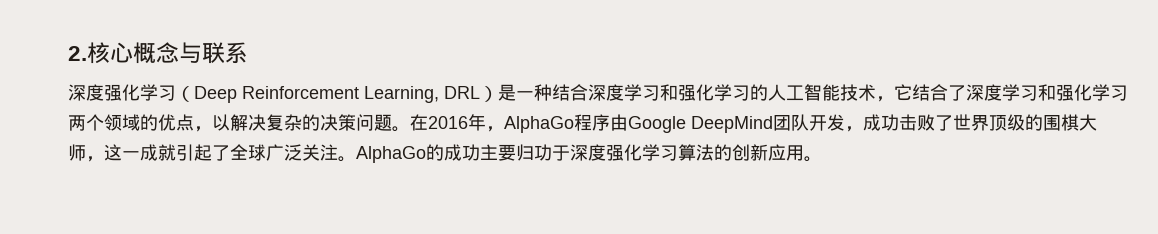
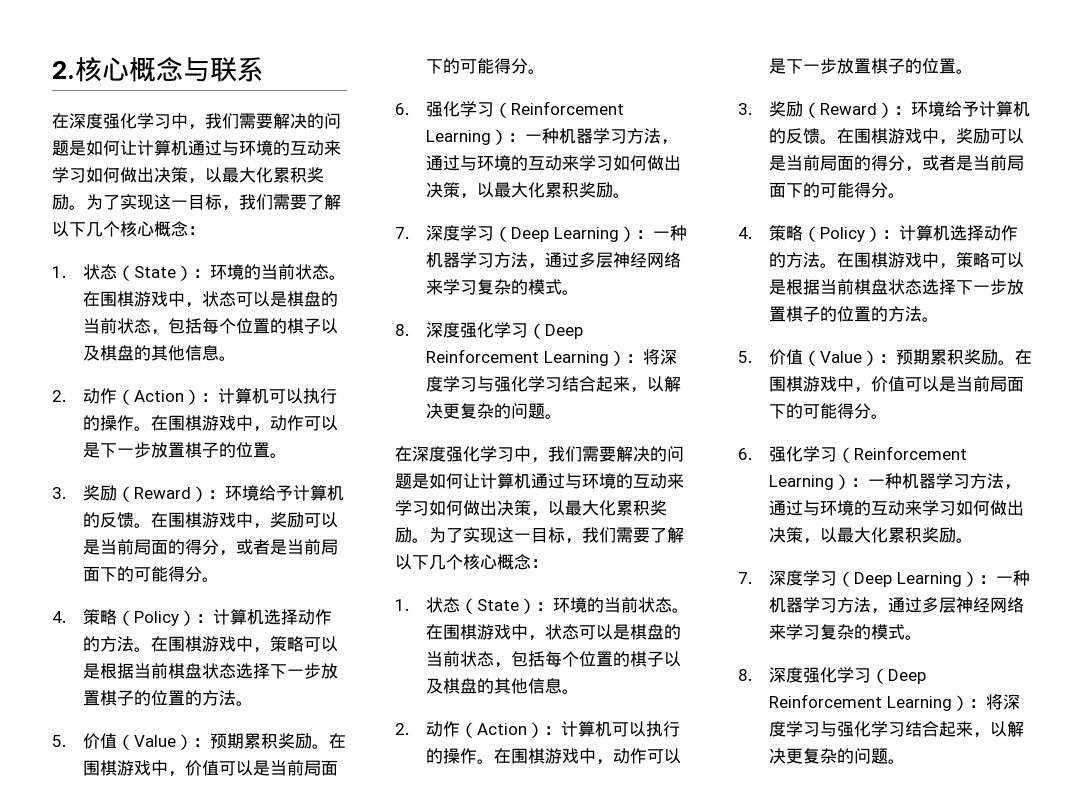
  2.核心概念与联系
- 深度强化学习（Deep Reinforcement Learning, DRL）是一种结合深度学习和强化学习的人工智能技术，它结合了深度学习和强化学习两个领域的优点，以解决复杂的决策问题。在2016年，AlphaGo程序由Google DeepMind团队开发，成功击败了世界顶级的围棋大师，这一成就引起了全球广泛关注。AlphaGo的成功主要归功于深度强化学习算法的创新应用。
+ 在深度强化学习中，我们需要解决的问题是如何让计算机通过与环境的互动来学习如何做出决策，以最大化累积奖励。为了实现这一目标，我们需要了解以下几个核心概念：
+ 1.状态（State）：环境的当前状态。在围棋游戏中，状态可以是棋盘的当前状态，包括每个位置的棋子以及棋盘的其他信息。
+ 2.动作（Action）：计算机可以执行的操作。在围棋游戏中，动作可以是下一步放置棋子的位置。
+ 3.奖励（Reward）：环境给予计算机的反馈。在围棋游戏中，奖励可以是当前局面的得分，或者是当前局面下的可能得分。
+ 4.策略（Policy）：计算机选择动作的方法。在围棋游戏中，策略可以是根据当前棋盘状态选择下一步放置棋子的位置的方法。
+ 5.价值（Value）：预期累积奖励。在围棋游戏中，价值可以是当前局面下的可能得分。
+ 6.强化学习（Reinforcement Learning）：一种机器学习方法，通过与环境的互动来学习如何做出决策，以最大化累积奖励。
+ 7.深度学习（Deep Learning）：一种机器学习方法，通过多层神经网络来学习复杂的模式。
+ 8.深度强化学习（Deep Reinforcement Learning）：将深度学习与强化学习结合起来，以解决更复杂的问题。
+ 在深度强化学习中，我们需要解决的问题是如何让计算机通过与环境的互动来学习如何做出决策，以最大化累积奖励。为了实现这一目标，我们需要了解以下几个核心概念：
+ 1.状态（State）：环境的当前状态。在围棋游戏中，状态可以是棋盘的当前状态，包括每个位置的棋子以及棋盘的其他信息。
+ 2.动作（Action）：计算机可以执行的操作。在围棋游戏中，动作可以是下一步放置棋子的位置。
+ 3.奖励（Reward）：环境给予计算机的反馈。在围棋游戏中，奖励可以是当前局面的得分，或者是当前局面下的可能得分。
+ 4.策略（Policy）：计算机选择动作的方法。在围棋游戏中，策略可以是根据当前棋盘状态选择下一步放置棋子的位置的方法。
+ 5.价值（Value）：预期累积奖励。在围棋游戏中，价值可以是当前局面下的可能得分。
+ 6.强化学习（Reinforcement Learning）：一种机器学习方法，通过与环境的互动来学习如何做出决策，以最大化累积奖励。
+ 7.深度学习（Deep Learning）：一种机器学习方法，通过多层神经网络来学习复杂的模式。
+ 8.深度强化学习（Deep Reinforcement Learning）：将深度学习与强化学习结合起来，以解决更复杂的问题。

